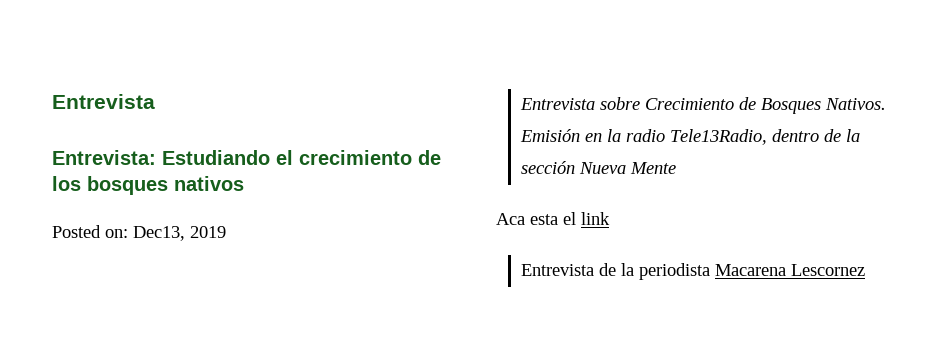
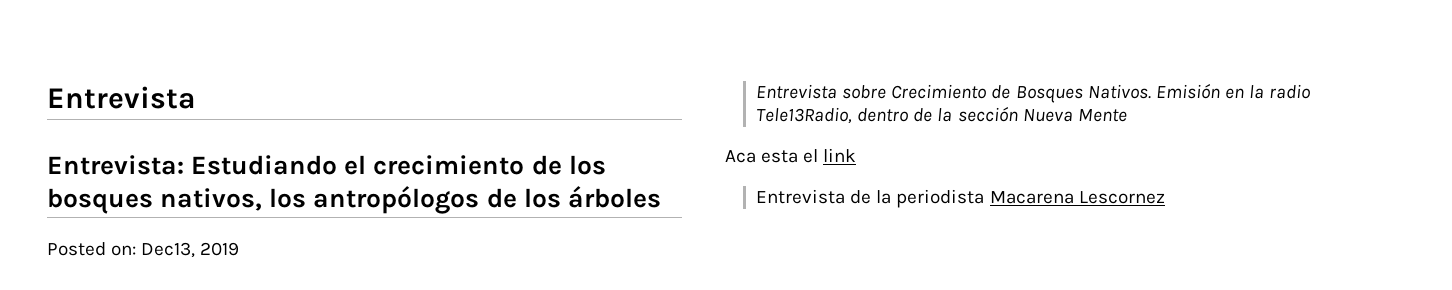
- Entrevista: Estudiando el crecimiento de los bosques nativos
+ Entrevista: Estudiando el crecimiento de los bosques nativos, los antropólogos de los árboles

